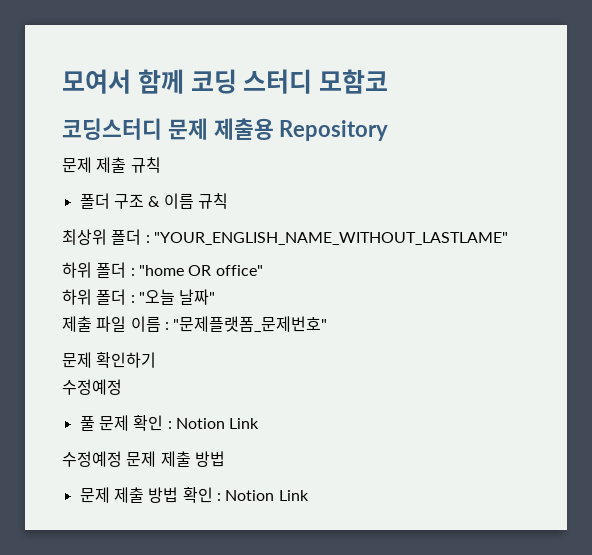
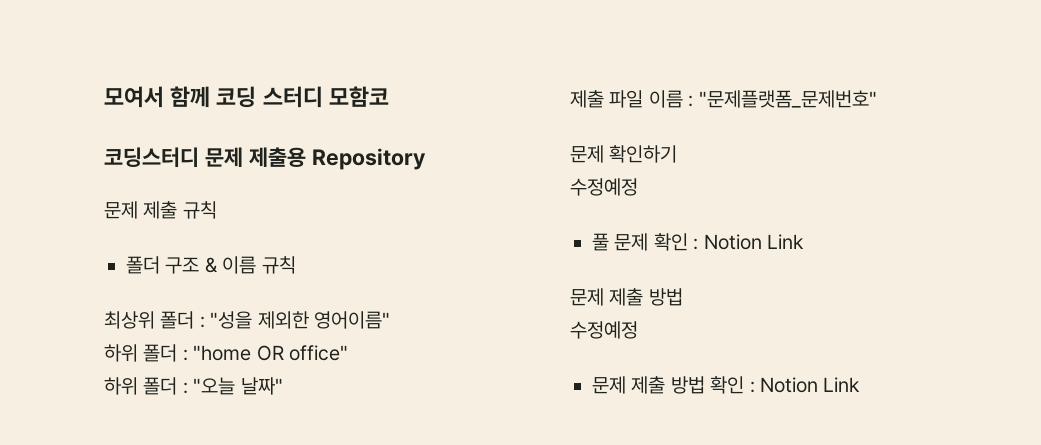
- 최상위 폴더 : "YOUR_ENGLISH_NAME_WITHOUT_LASTLAME"
+ 최상위 폴더 : "성을 제외한 영어이름"
  풀 문제 확인 : Notion Link
- 수정예정 문제 제출 방법
+ 문제 제출 방법
+ 수정예정

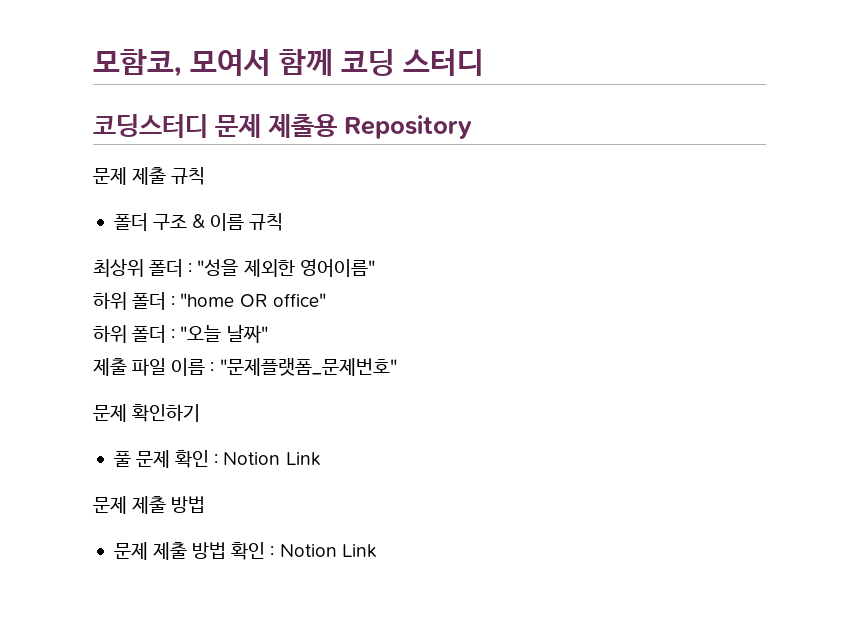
- 모여서 함께 코딩 스터디 모함코
+ 모함코, 모여서 함께 코딩 스터디
  문제 확인하기
- 수정예정
  풀 문제 확인 : Notion Link
  문제 제출 방법
- 수정예정

